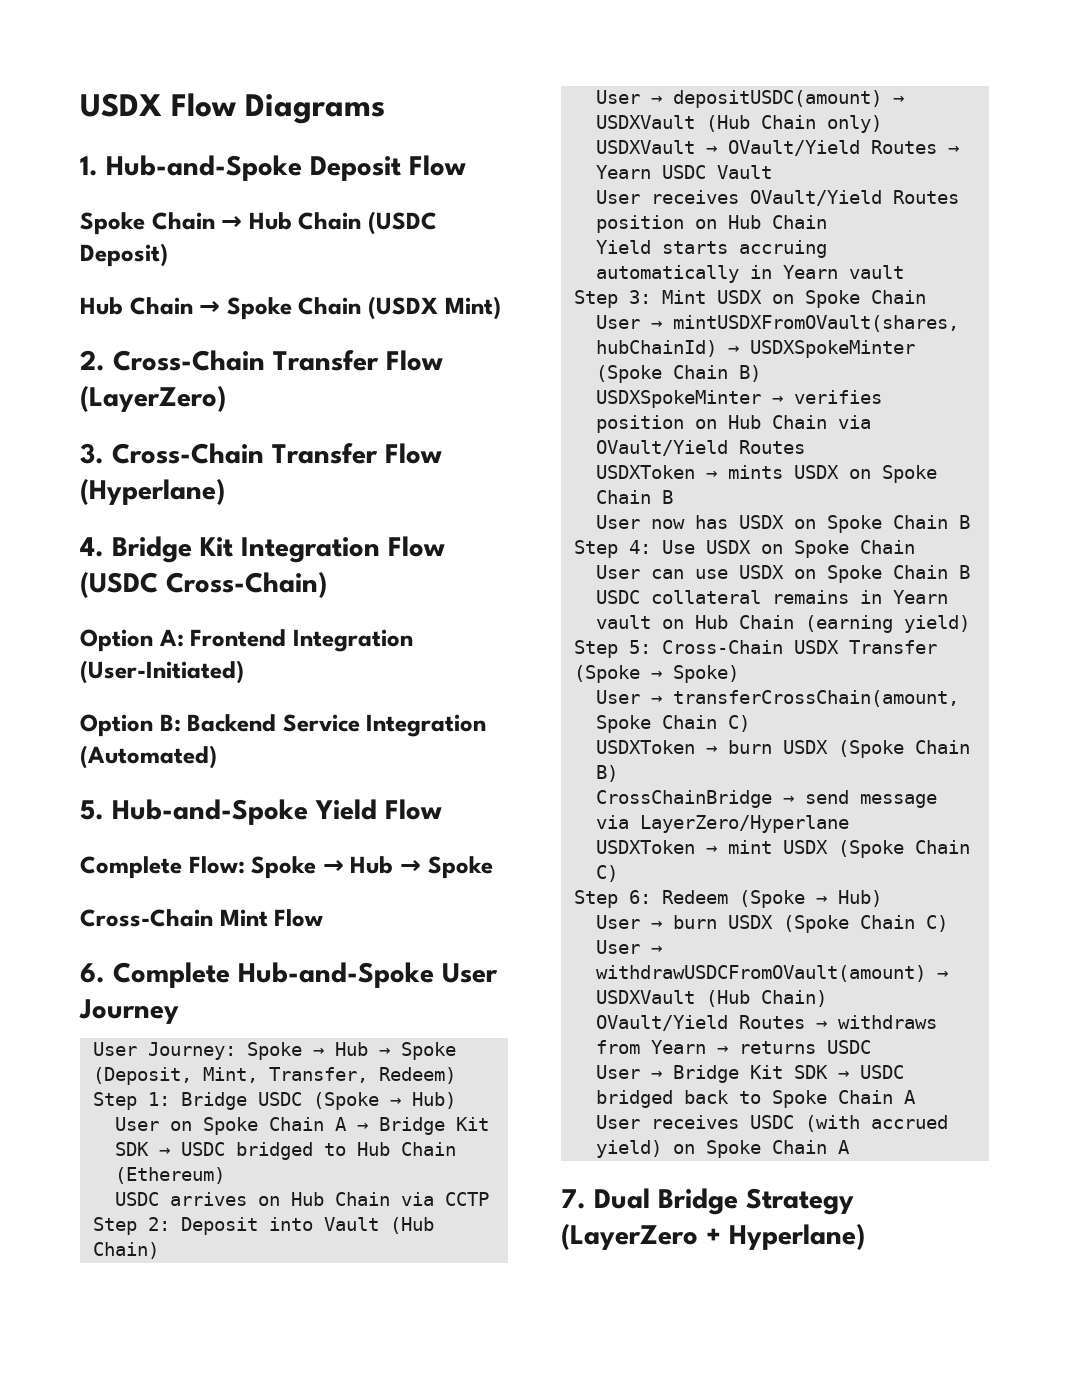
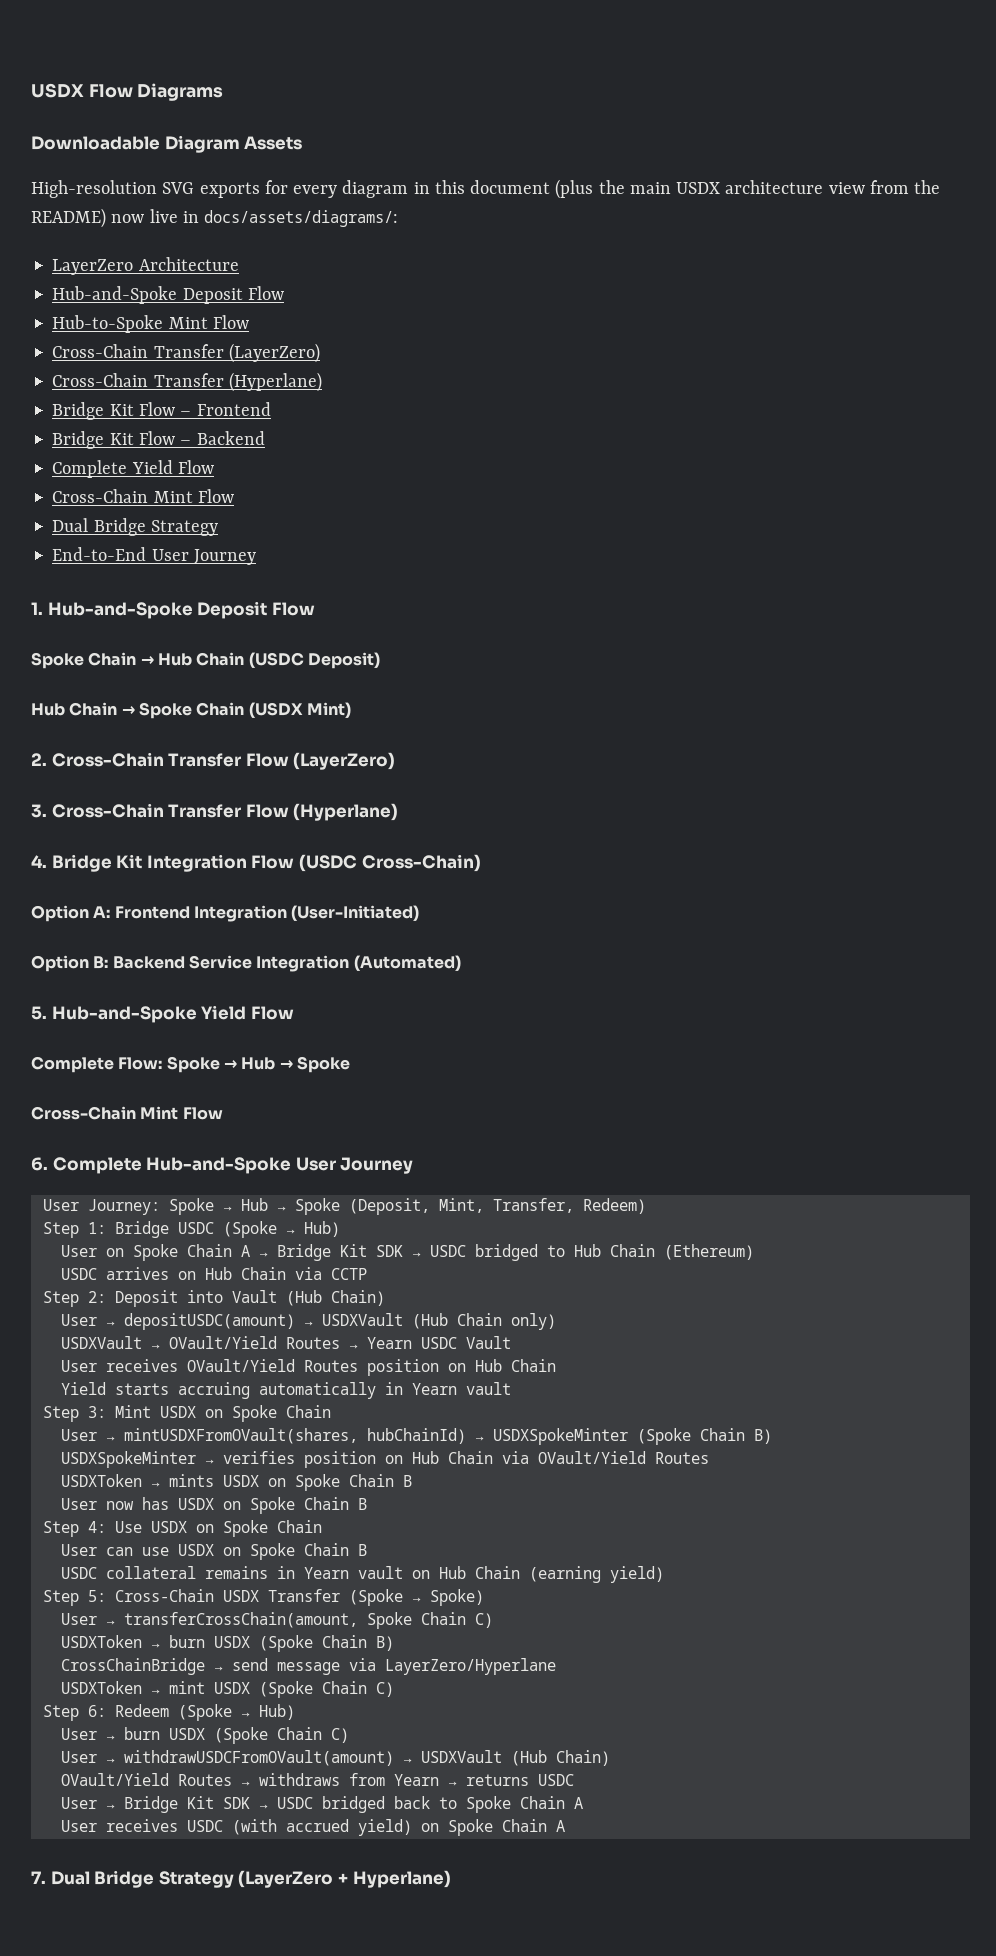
+ Downloadable Diagram Assets
+ High-resolution SVG exports for every diagram in this document (plus the main USDX architecture view from the README) now live in docs/assets/diagrams/:
+ LayerZero Architecture
+ Hub-and-Spoke Deposit Flow
+ Hub-to-Spoke Mint Flow
+ Cross-Chain Transfer (LayerZero)
+ Cross-Chain Transfer (Hyperlane)
+ Bridge Kit Flow – Frontend
+ Bridge Kit Flow – Backend
+ Complete Yield Flow
+ Cross-Chain Mint Flow
+ Dual Bridge Strategy
+ End-to-End User Journey

